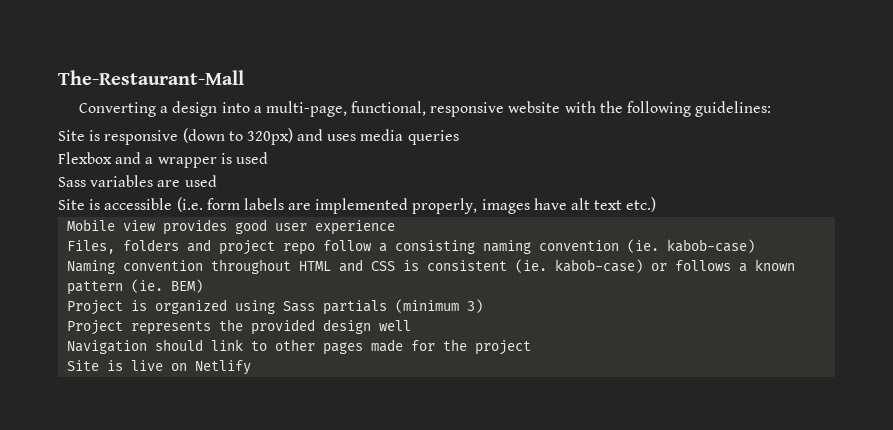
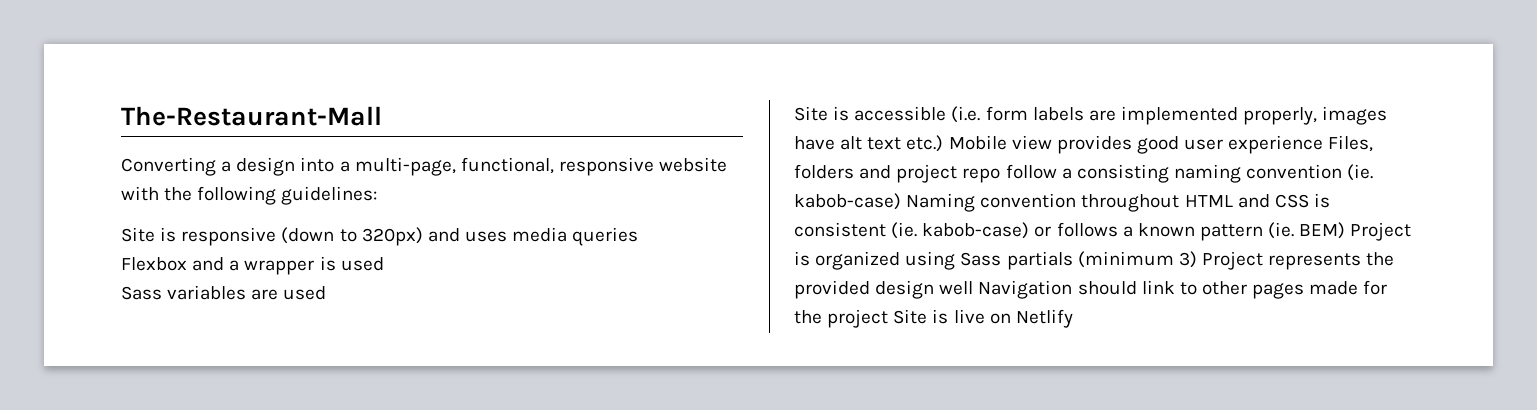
- Site is accessible (i.e. form labels are implemented properly, images have alt text etc.)
- Mobile view provides good user experience
- Files, folders and project repo follow a consisting naming convention (ie. kabob-case)
- Naming convention throughout HTML and CSS is consistent (ie. kabob-case) or follows a known pattern (ie. BEM)
- Project is organized using Sass partials (minimum 3)
- Project represents the provided design well
- Navigation should link to other pages made for the project
- Site is live on Netlify
+ Site is accessible (i.e. form labels are implemented properly, images have alt text etc.) Mobile view provides good user experience Files, folders and project repo follow a consisting naming convention (ie. kabob-case) Naming convention throughout HTML and CSS is consistent (ie. kabob-case) or follows a known pattern (ie. BEM) Project is organized using Sass partials (minimum 3) Project represents the provided design well Navigation should link to other pages made for the project Site is live on Netlify

